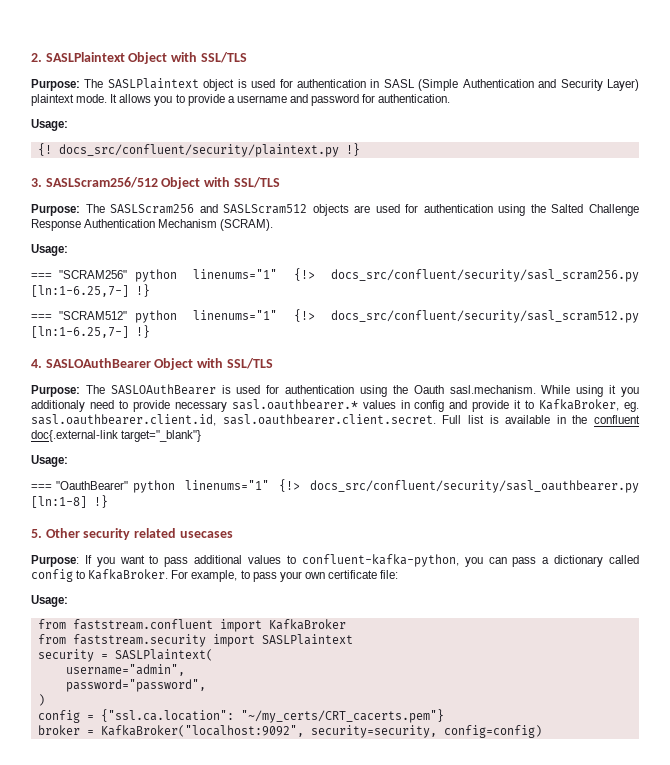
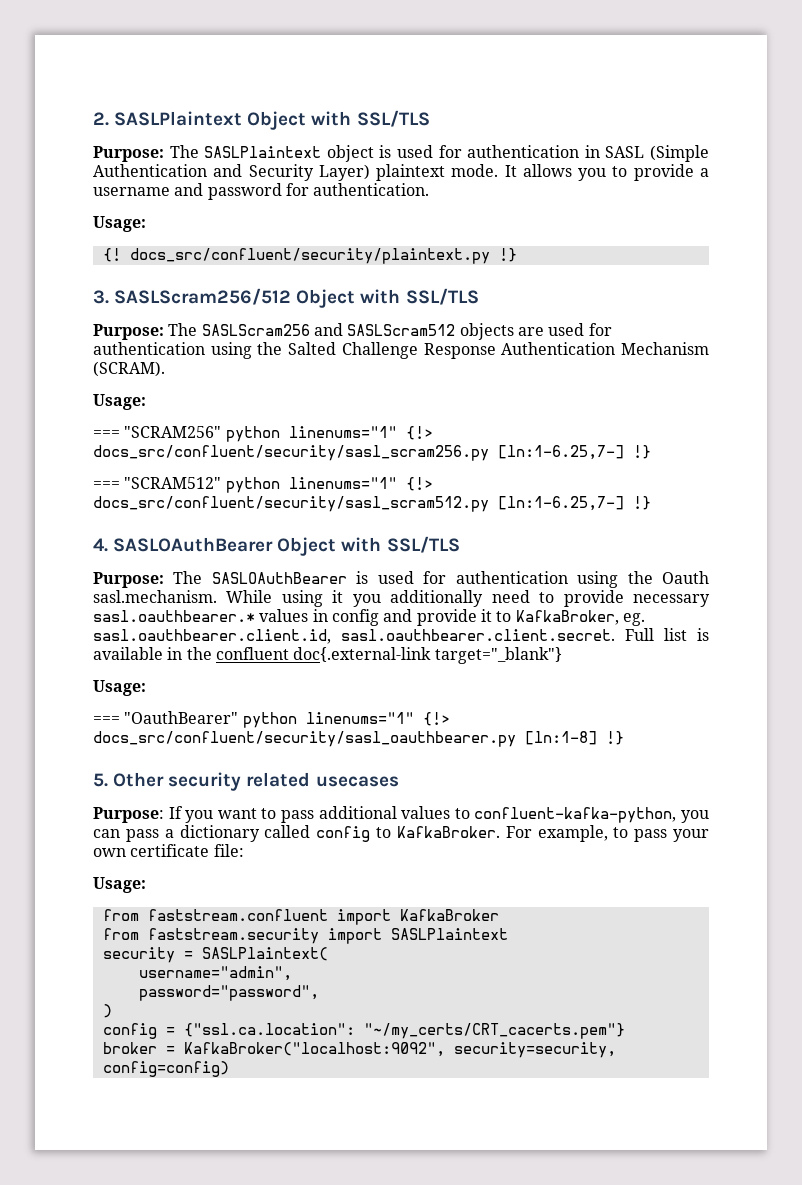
- Purpose: The SASLOAuthBearer is used for authentication using the Oauth sasl.mechanism. While using it you additionaly need to provide necessary sasl.oauthbearer.* values in config and provide it to KafkaBroker, eg. sasl.oauthbearer.client.id, sasl.oauthbearer.client.secret. Full list is available in the confluent doc{.external-link target="_blank"}
+ Purpose: The SASLOAuthBearer is used for authentication using the Oauth sasl.mechanism. While using it you additionally need to provide necessary sasl.oauthbearer.* values in config and provide it to KafkaBroker, eg. sasl.oauthbearer.client.id, sasl.oauthbearer.client.secret. Full list is available in the confluent doc{.external-link target="_blank"}

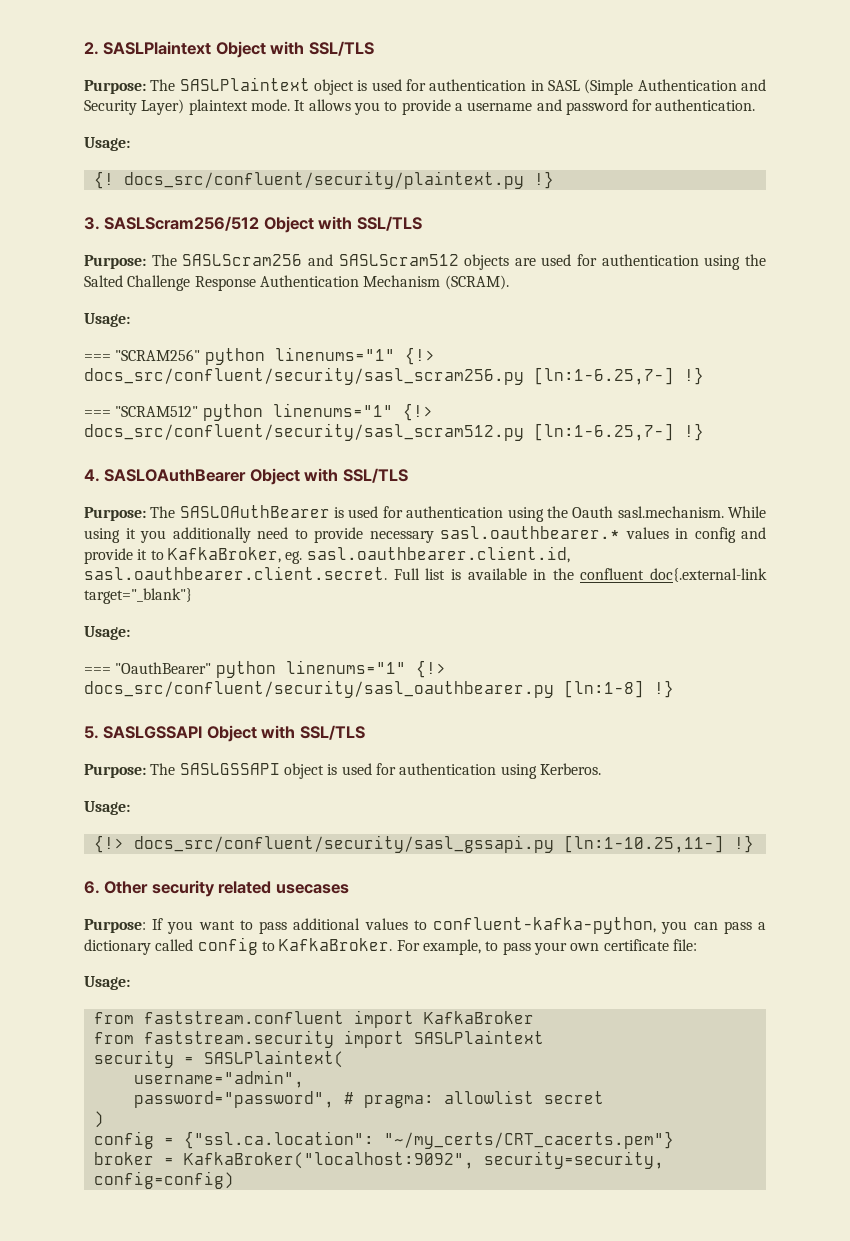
- 5. Other security related usecases
+ 5. SASLGSSAPI Object with SSL/TLS
+ Purpose: The SASLGSSAPI object is used for authentication using Kerberos.
+ Usage:
+ {!> docs_src/confluent/security/sasl_gssapi.py [ln:1-10.25,11-] !}
+ 6. Other security related usecases
- password="password",
+ password="password", # pragma: allowlist secret

